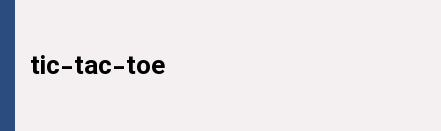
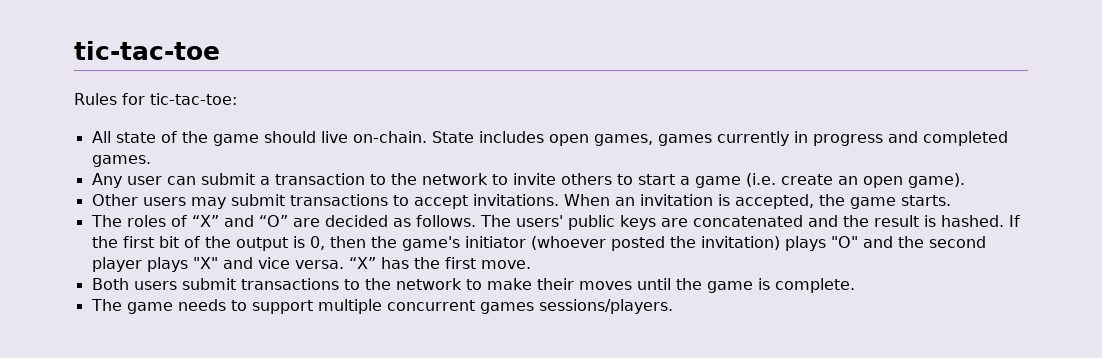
+ Rules for tic-tac-toe:
+ All state of the game should live on-chain. State includes open games, games currently in progress and completed games.
+ Any user can submit a transaction to the network to invite others to start a game (i.e. create an open game).
+ Other users may submit transactions to accept invitations. When an invitation is accepted, the game starts.
+ The roles of “X” and “O” are decided as follows. The users' public keys are concatenated and the result is hashed. If the first bit of the output is 0, then the game's initiator (whoever posted the invitation) plays "O" and the second player plays "X" and vice versa. “X” has the first move.
+ Both users submit transactions to the network to make their moves until the game is complete.
+ The game needs to support multiple concurrent games sessions/players.

